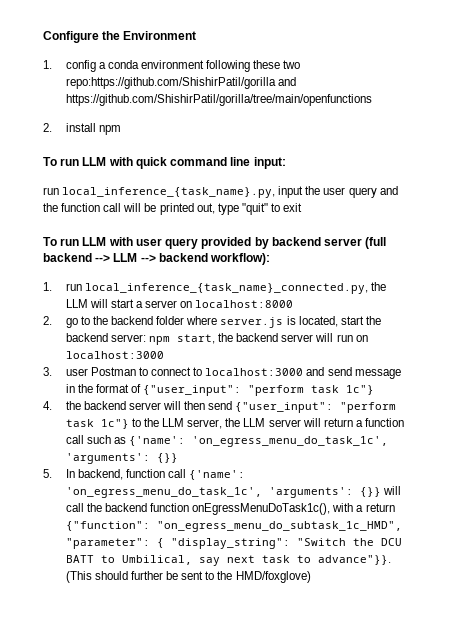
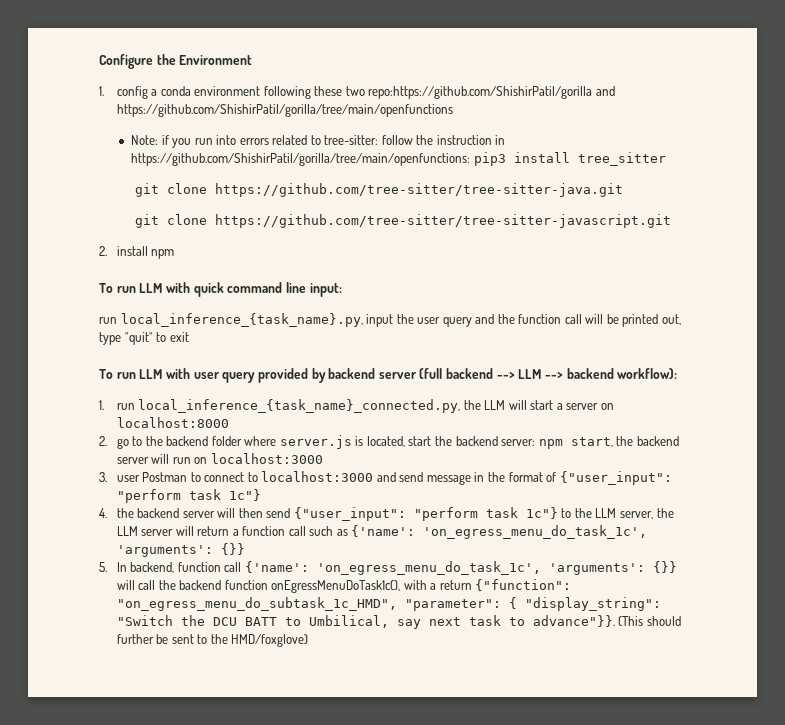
+ Note: if you run into errors related to tree-sitter: follow the instruction in https://github.com/ShishirPatil/gorilla/tree/main/openfunctions: pip3 install tree_sitter
+ git clone https://github.com/tree-sitter/tree-sitter-java.git
+ git clone https://github.com/tree-sitter/tree-sitter-javascript.git

